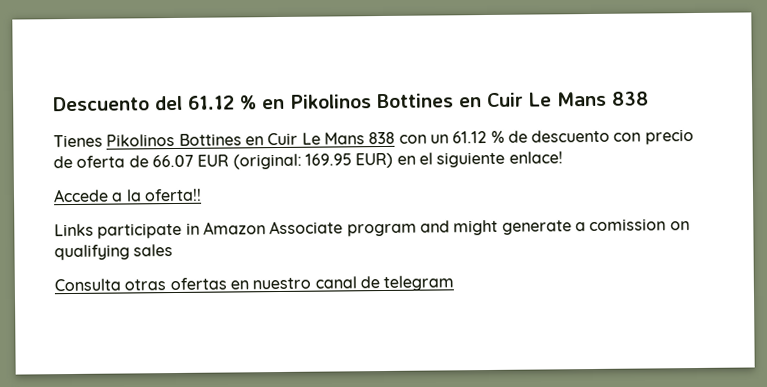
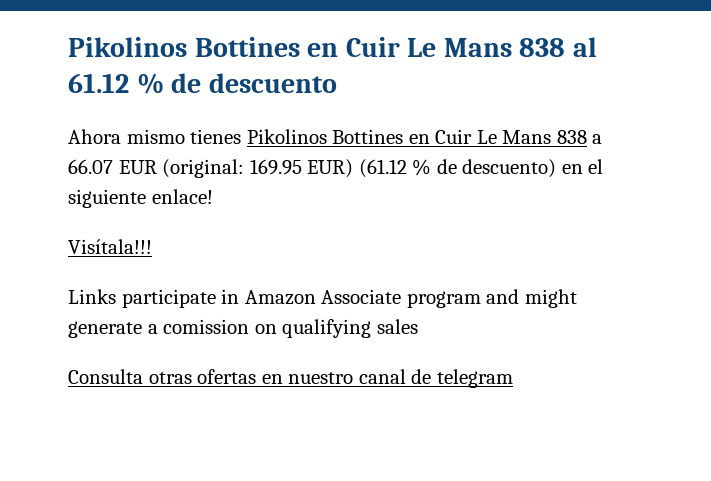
- Descuento del 61.12 % en Pikolinos Bottines en Cuir Le Mans 838
- Tienes Pikolinos Bottines en Cuir Le Mans 838 con un 61.12 % de descuento con precio de oferta de 66.07 EUR (original: 169.95 EUR) en el siguiente enlace!
+ Pikolinos Bottines en Cuir Le Mans 838 al 61.12 % de descuento
+ Ahora mismo tienes Pikolinos Bottines en Cuir Le Mans 838 a 66.07 EUR (original: 169.95 EUR) (61.12 % de descuento) en el siguiente enlace!
- Accede a la oferta!!
+ Visítala!!!

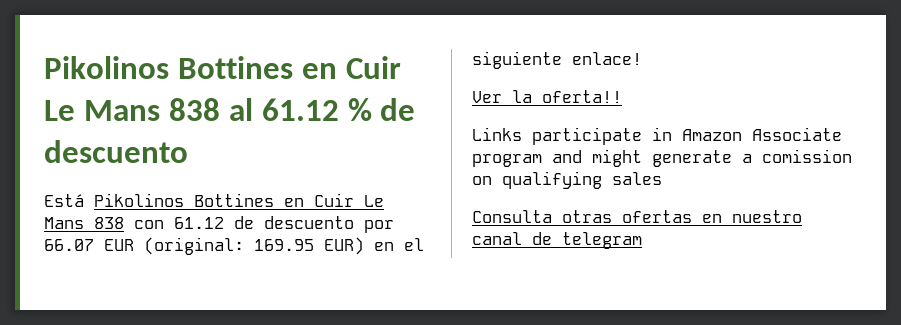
- Ahora mismo tienes Pikolinos Bottines en Cuir Le Mans 838 a 66.07 EUR (original: 169.95 EUR) (61.12 % de descuento) en el siguiente enlace!
+ Está Pikolinos Bottines en Cuir Le Mans 838 con 61.12 de descuento por 66.07 EUR (original: 169.95 EUR) en el siguiente enlace!
- Visítala!!!
+ Ver la oferta!!

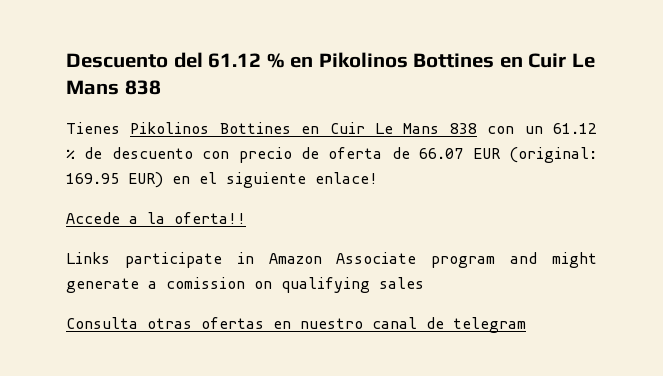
- Pikolinos Bottines en Cuir Le Mans 838 al 61.12 % de descuento
- Está Pikolinos Bottines en Cuir Le Mans 838 con 61.12 de descuento por 66.07 EUR (original: 169.95 EUR) en el siguiente enlace!
+ Descuento del 61.12 % en Pikolinos Bottines en Cuir Le Mans 838
+ Tienes Pikolinos Bottines en Cuir Le Mans 838 con un 61.12 % de descuento con precio de oferta de 66.07 EUR (original: 169.95 EUR) en el siguiente enlace!
- Ver la oferta!!
+ Accede a la oferta!!

